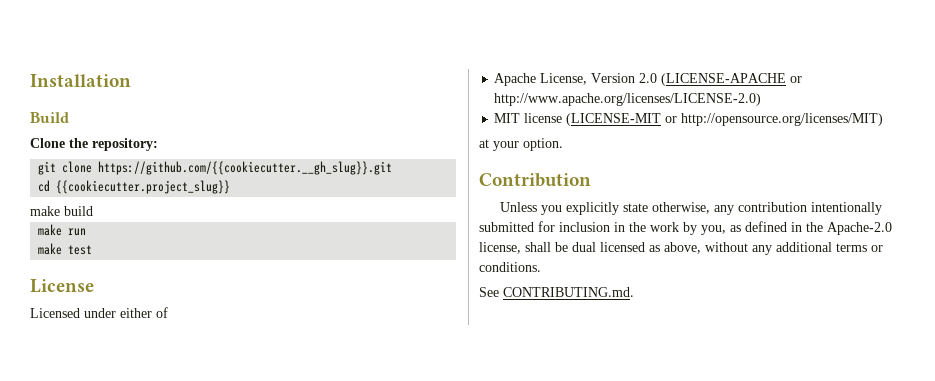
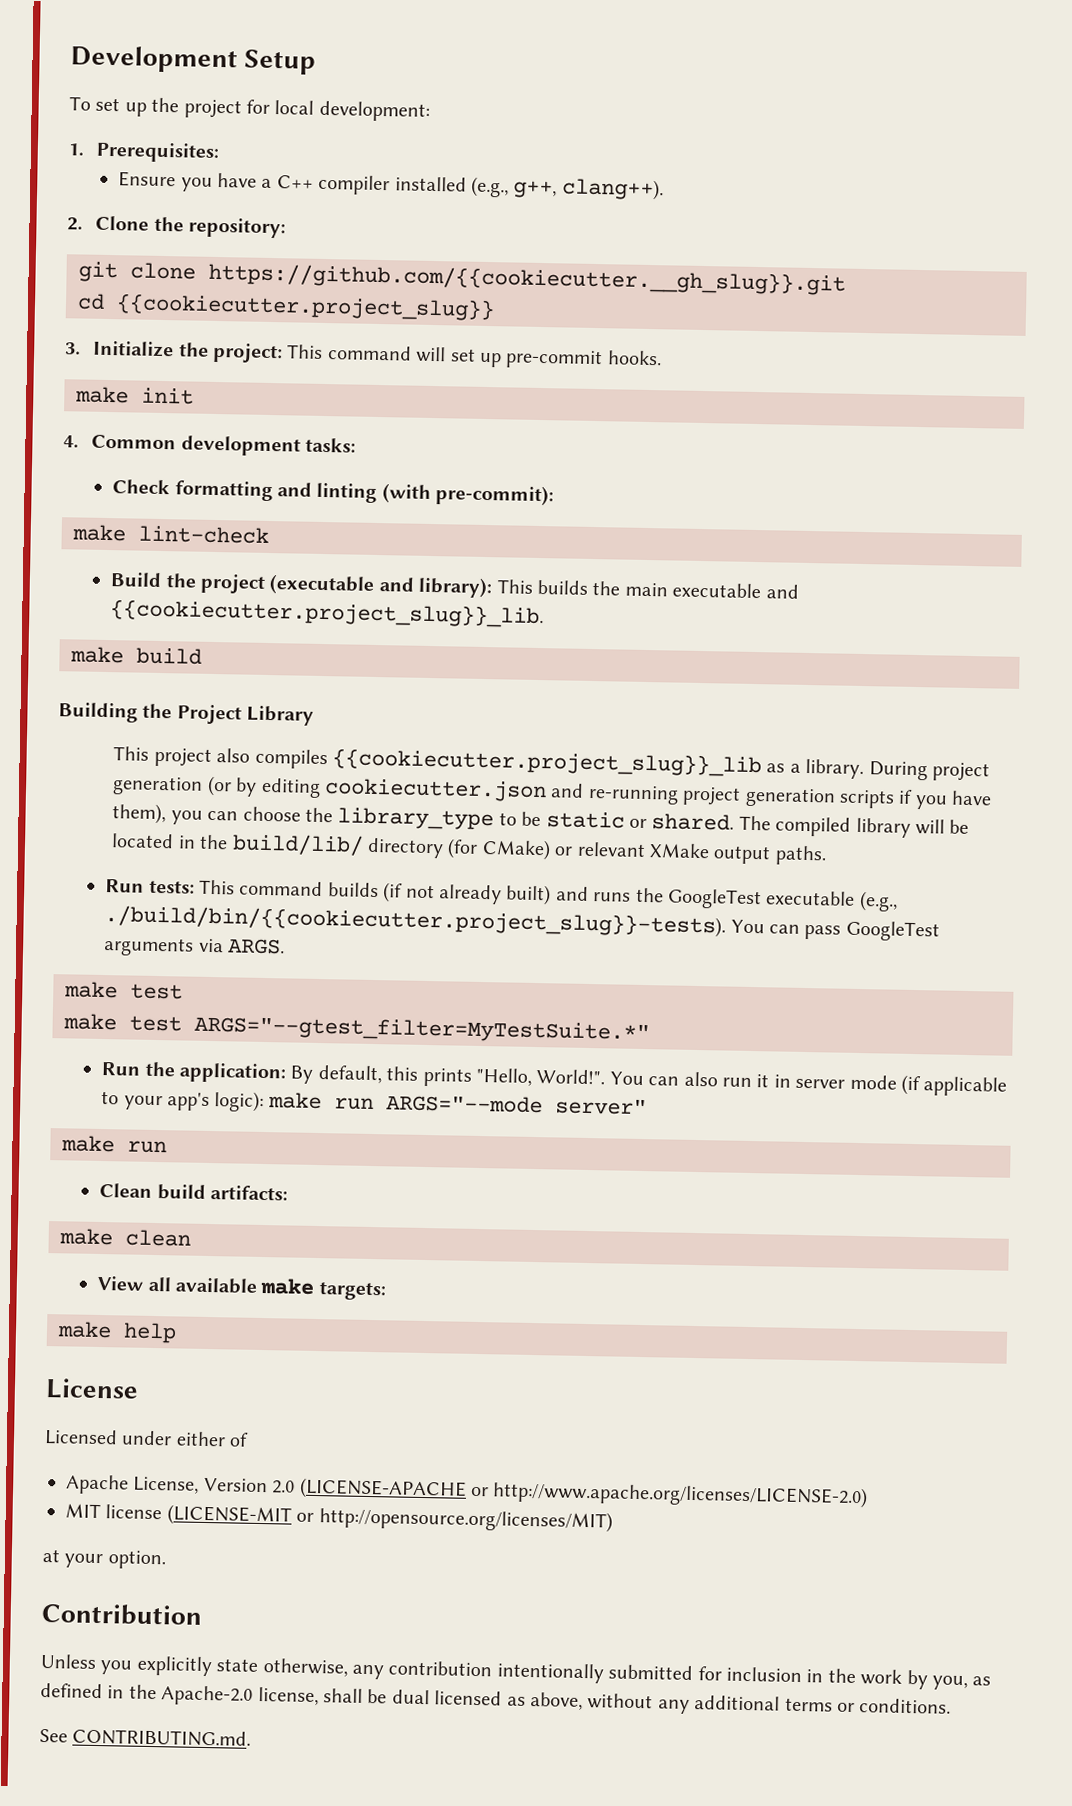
- Installation
- Build
- Clone the repository:
+ Development Setup
+ To set up the project for local development:
+ 1. Prerequisites:
+ Ensure you have a C++ compiler installed (e.g., g++, clang++).
+ 2. Clone the repository:
+ 3. Initialize the project: This command will set up pre-commit hooks.
+ make init
+ 4. Common development tasks:
+ Check formatting and linting (with pre-commit):
+ make lint-check
+ Build the project (executable and library): This builds the main executable and {{cookiecutter.project_slug}}_lib.
  make build
+ Building the Project Library
+ This project also compiles {{cookiecutter.project_slug}}_lib as a library. During project generation (or by editing cookiecutter.json and re-running project generation scripts if you have them), you can choose the library_type to be static or shared. The compiled library will be located in the build/lib/ directory (for CMake) or relevant XMake output paths.
+ Run tests: This command builds (if not already built) and runs the GoogleTest executable (e.g., ./build/bin/{{cookiecutter.project_slug}}-tests). You can pass GoogleTest arguments via ARGS.
+ make test
+ make test ARGS="--gtest_filter=MyTestSuite.*"
+ Run the application: By default, this prints "Hello, World!". You can also run it in server mode (if applicable to your app's logic): make run ARGS="--mode server"
  make run
- make test
+ Clean build artifacts:
+ make clean
+ View all available make targets:
+ make help

